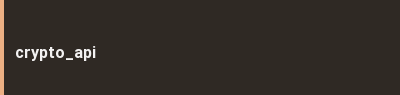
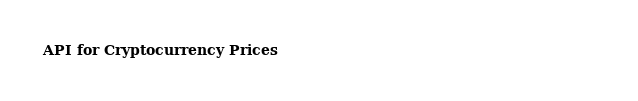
- crypto_api
+ API for Cryptocurrency Prices

